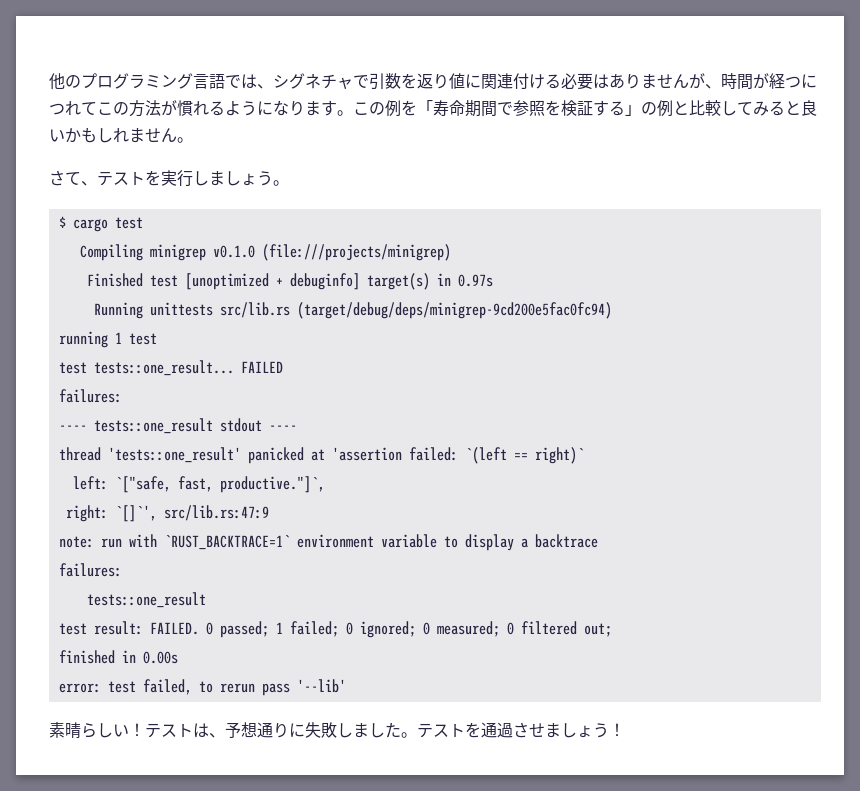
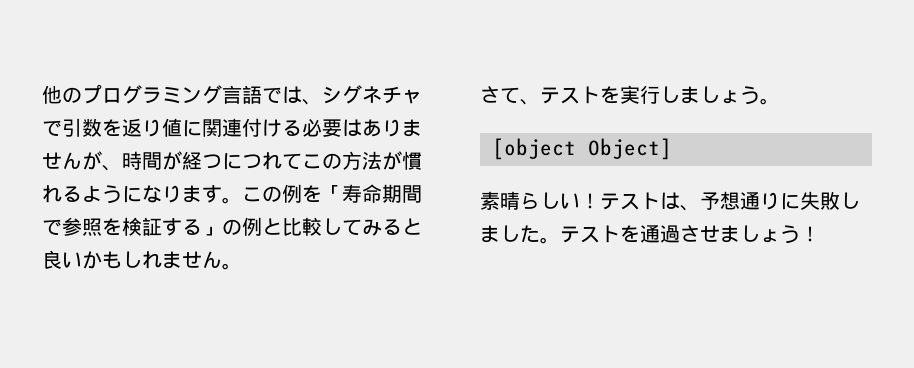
- $ cargo test
- Compiling minigrep v0.1.0 (file:///projects/minigrep)
- Finished test [unoptimized + debuginfo] target(s) in 0.97s
- Running unittests src/lib.rs (target/debug/deps/minigrep-9cd200e5fac0fc94)
- running 1 test
- test tests::one_result... FAILED
- failures:
- ---- tests::one_result stdout ----
- thread 'tests::one_result' panicked at 'assertion failed: `(left == right)`
- left: `["safe, fast, productive."]`,
- right: `[]`', src/lib.rs:47:9
- note: run with `RUST_BACKTRACE=1` environment variable to display a backtrace
- failures:
- tests::one_result
- test result: FAILED. 0 passed; 1 failed; 0 ignored; 0 measured; 0 filtered out;
- finished in 0.00s
- error: test failed, to rerun pass '--lib'
+ [object Object]

